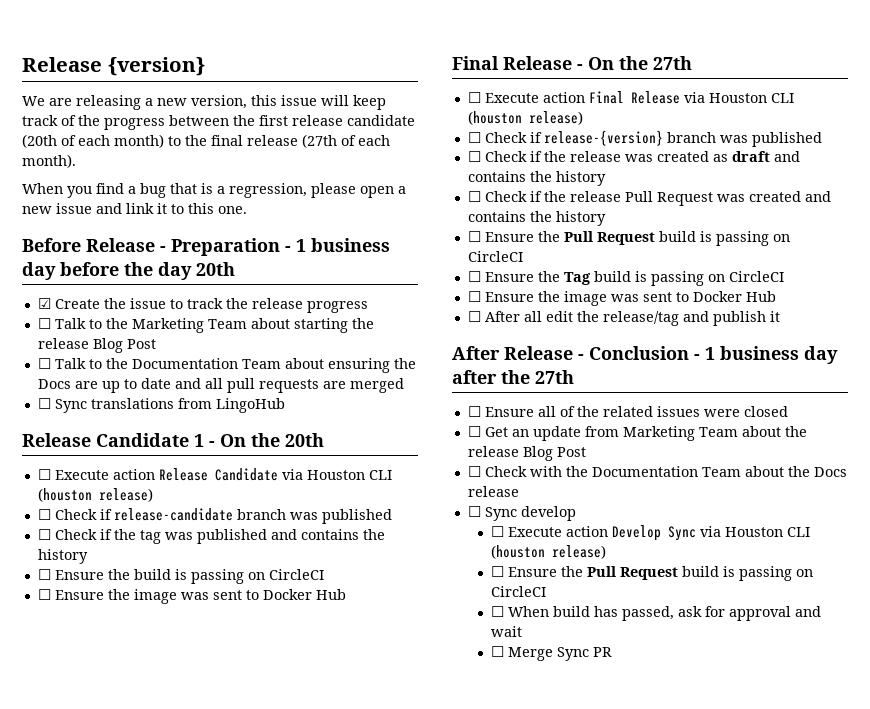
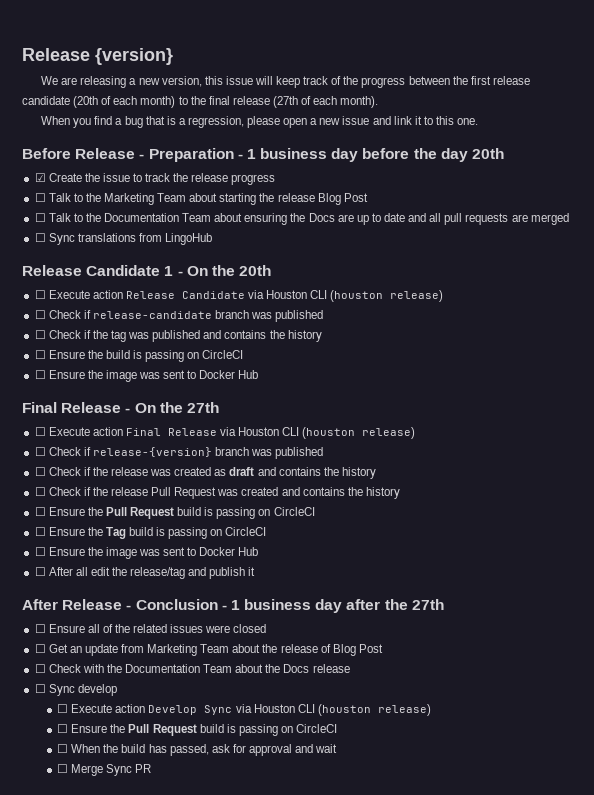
- ☐ Get an update from Marketing Team about the release Blog Post
+ ☐ Get an update from Marketing Team about the release of Blog Post
- ☐ When build has passed, ask for approval and wait
+ ☐ When the build has passed, ask for approval and wait

